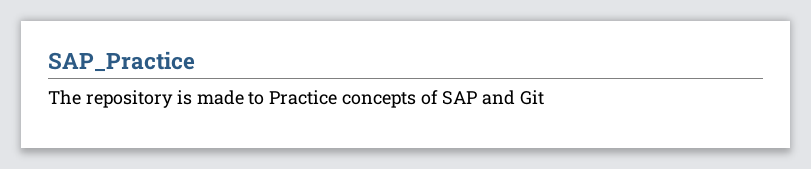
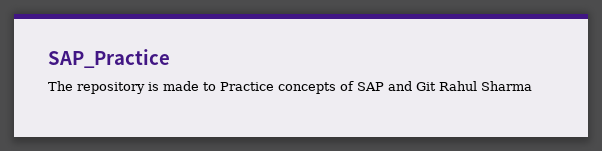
- The repository is made to Practice concepts of SAP and Git
+ The repository is made to Practice concepts of SAP and Git Rahul Sharma

